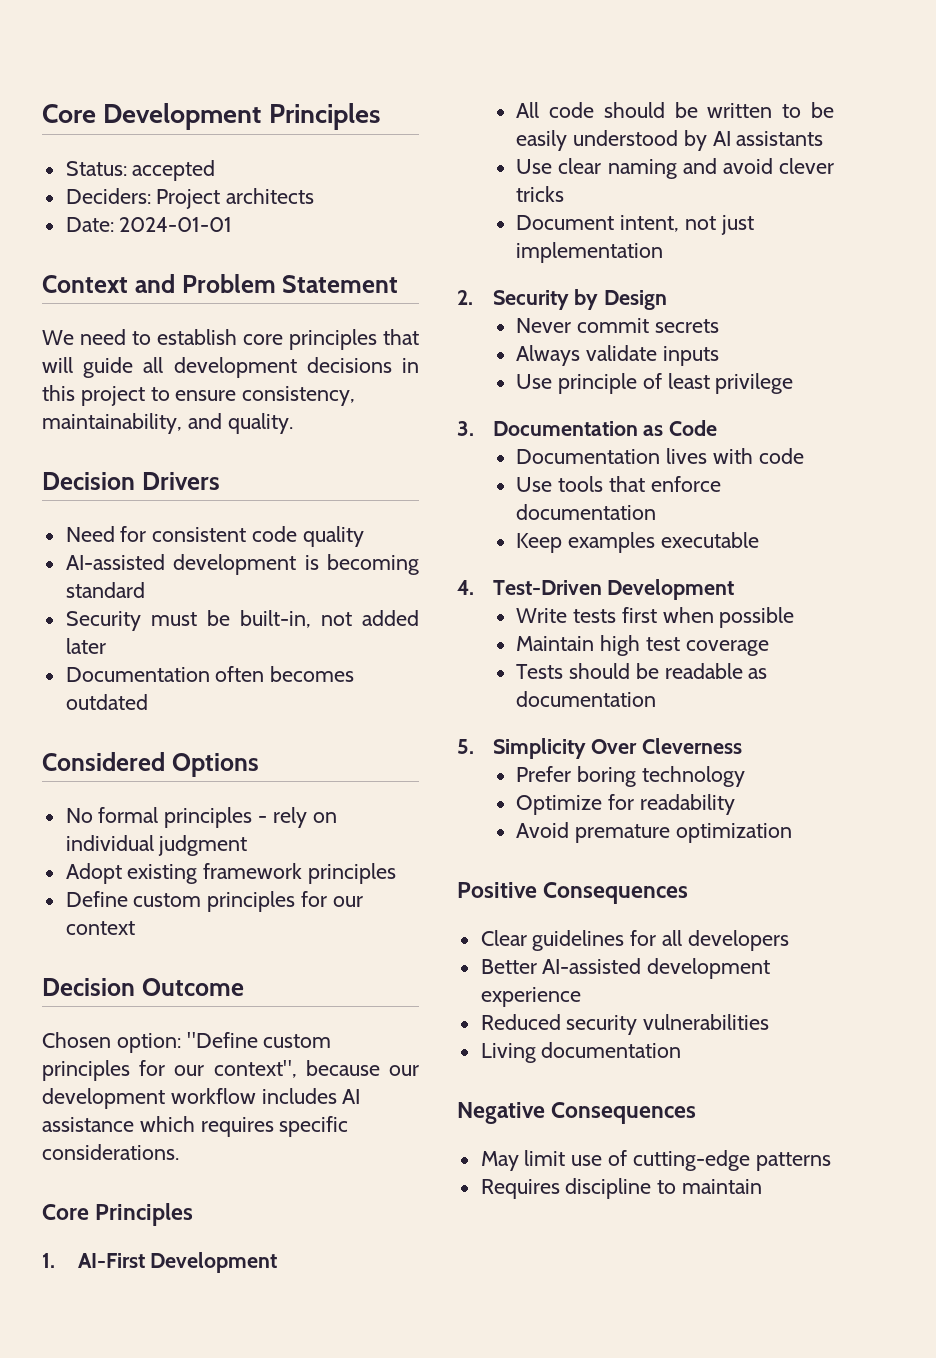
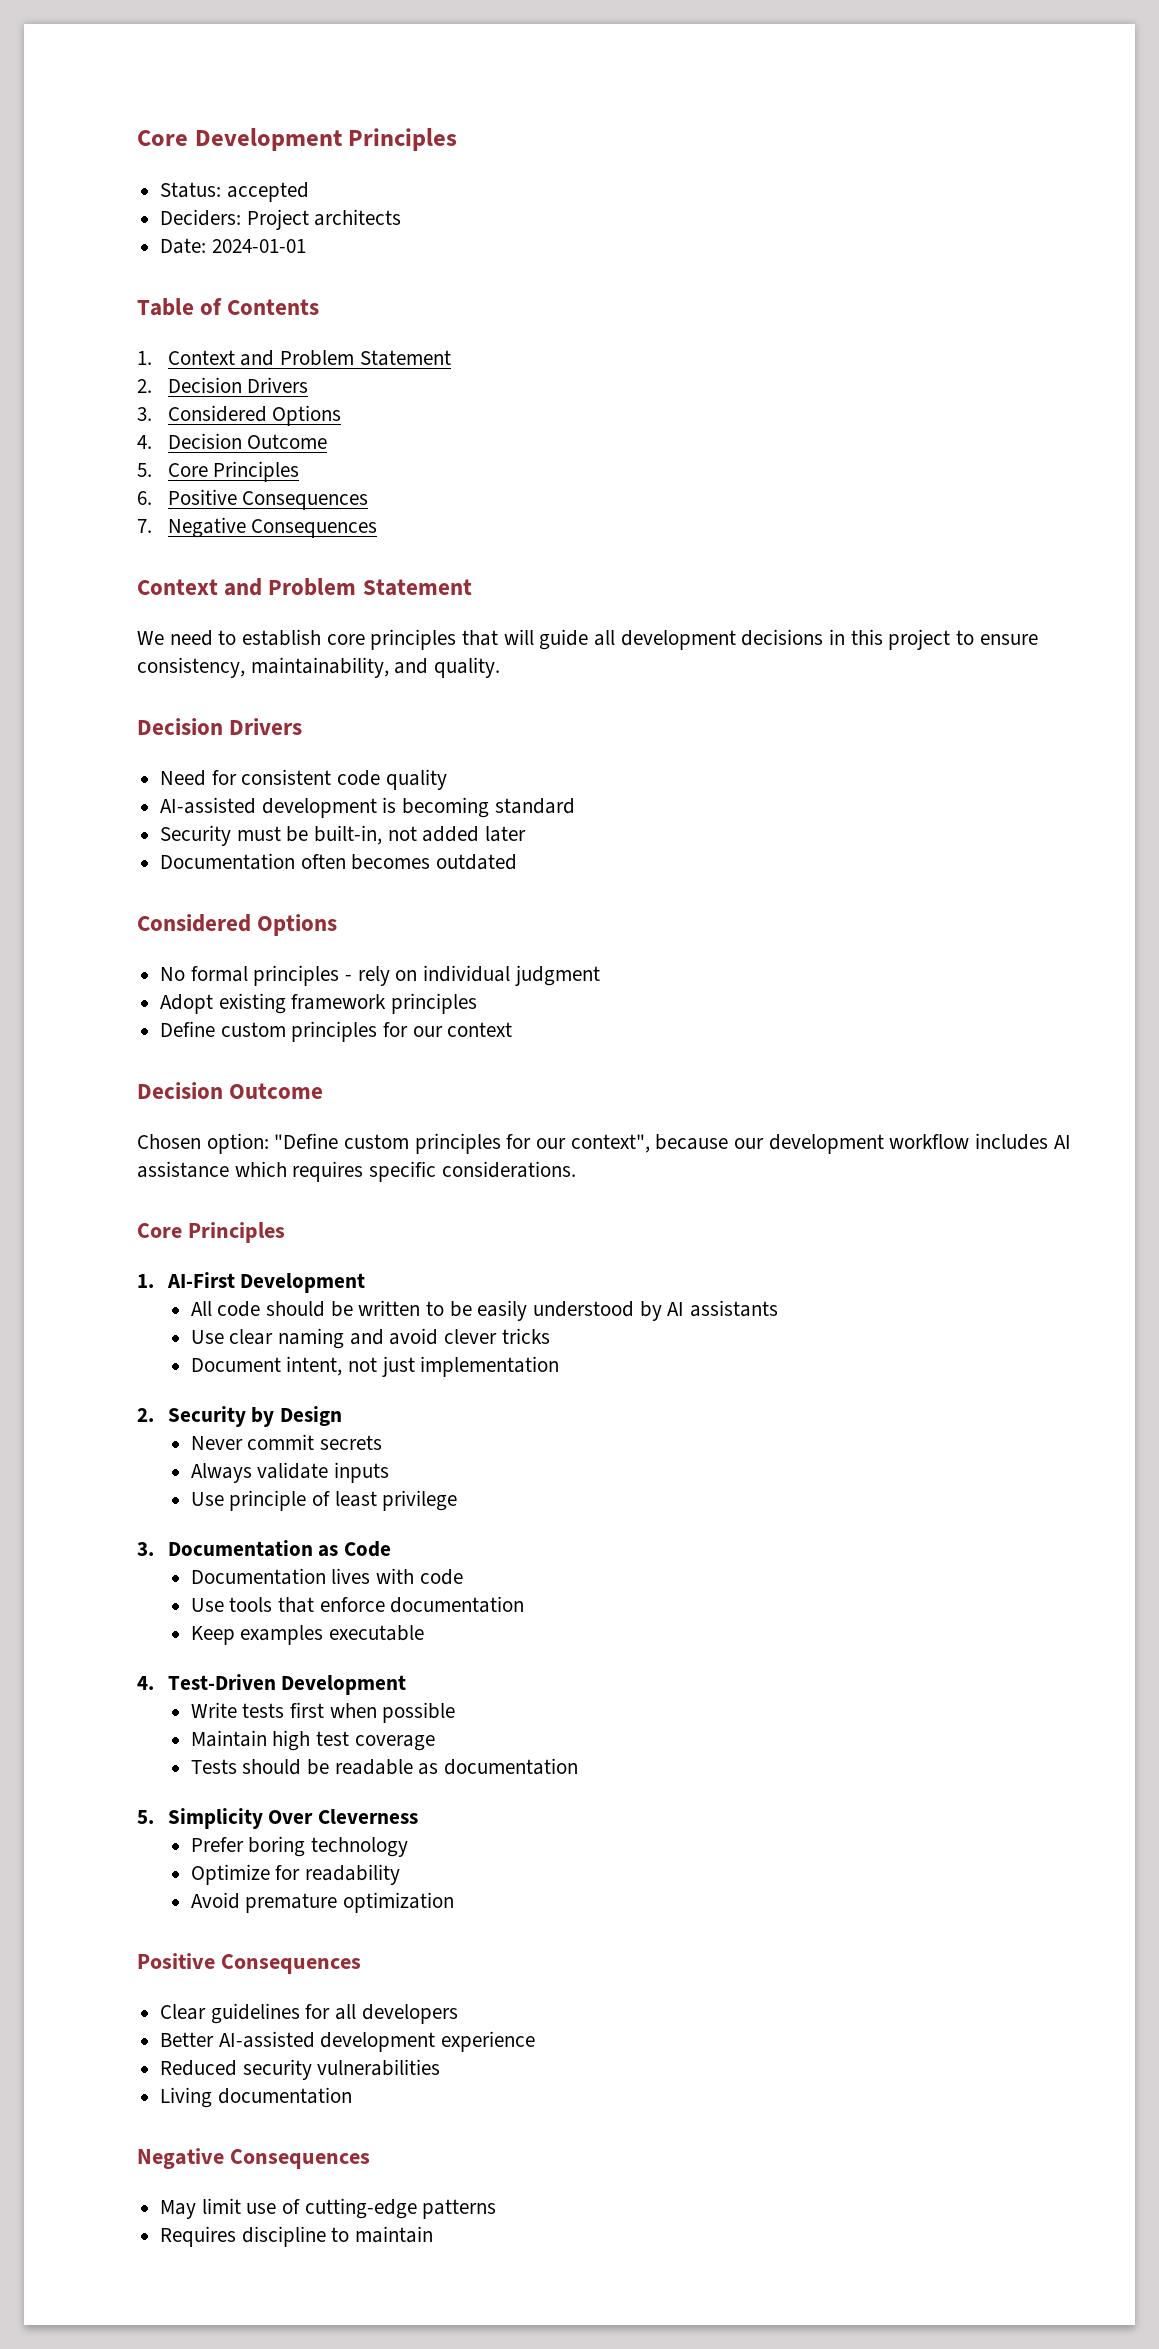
+ Table of Contents
+ 1. Context and Problem Statement
+ 2. Decision Drivers
+ 3. Considered Options
+ 4. Decision Outcome
+ 5. Core Principles
+ 6. Positive Consequences
+ 7. Negative Consequences

